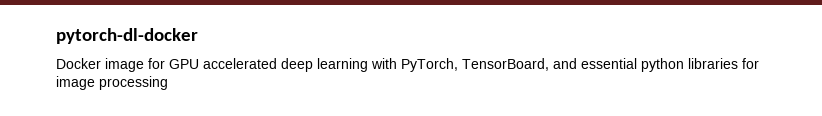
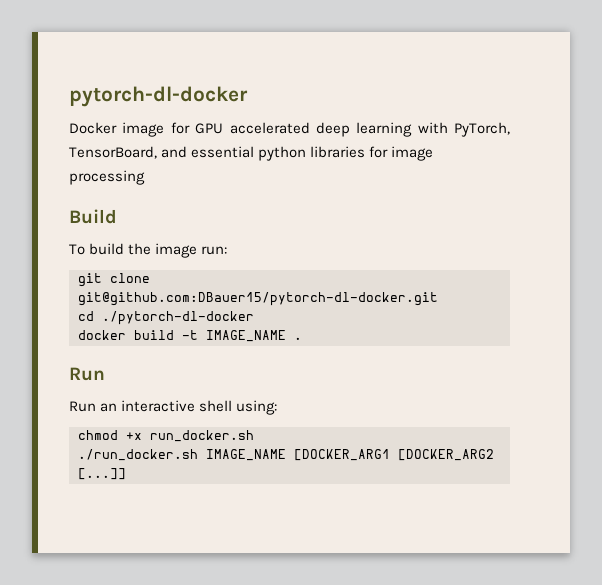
+ Build
+ To build the image run:
+ git clone git@github.com:DBauer15/pytorch-dl-docker.git
+ cd ./pytorch-dl-docker
+ docker build -t IMAGE_NAME .
+ Run
+ Run an interactive shell using:
+ chmod +x run_docker.sh
+ ./run_docker.sh IMAGE_NAME [DOCKER_ARG1 [DOCKER_ARG2 [...]]

